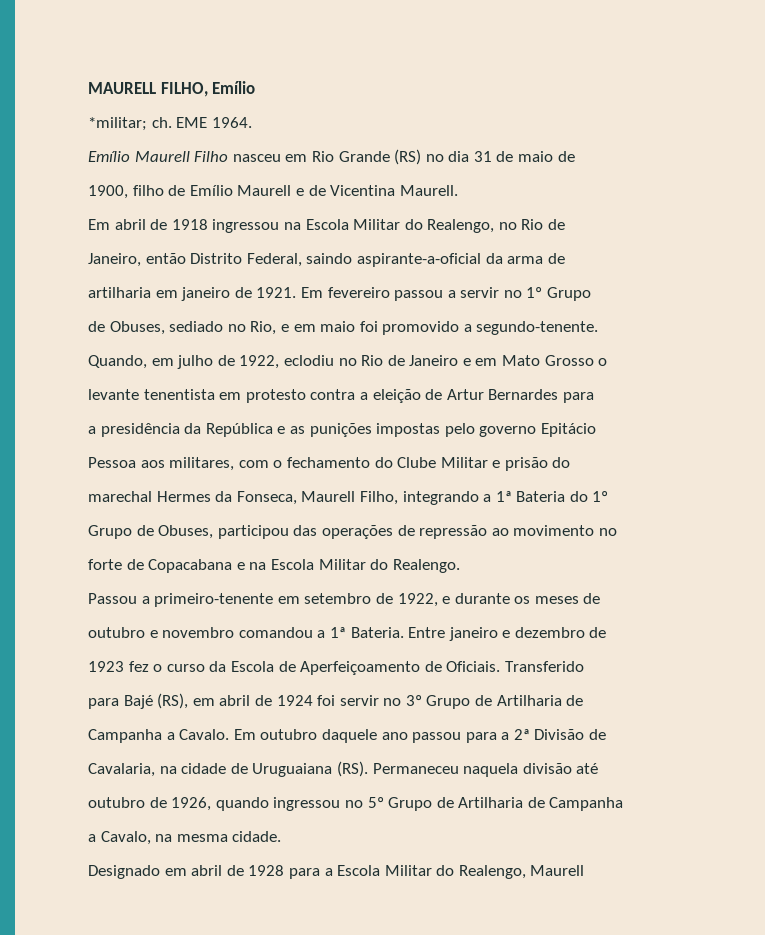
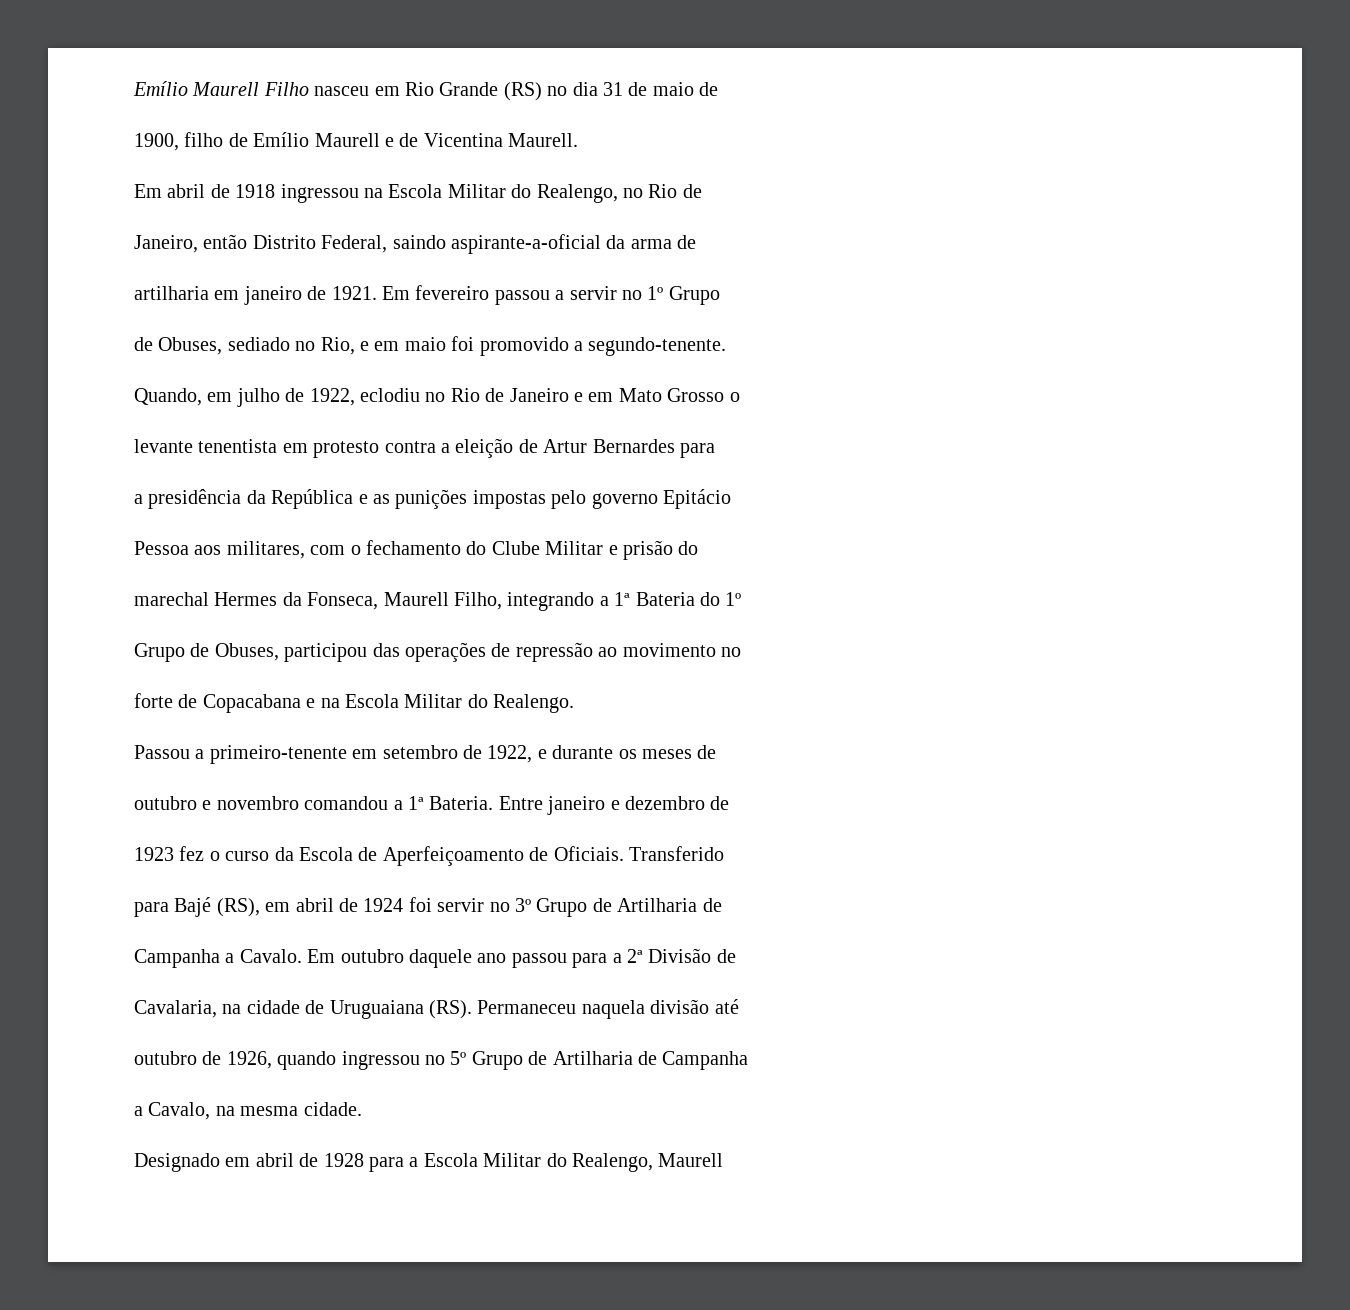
- MAURELL FILHO, Emílio
- *militar; ch. EME 1964.

